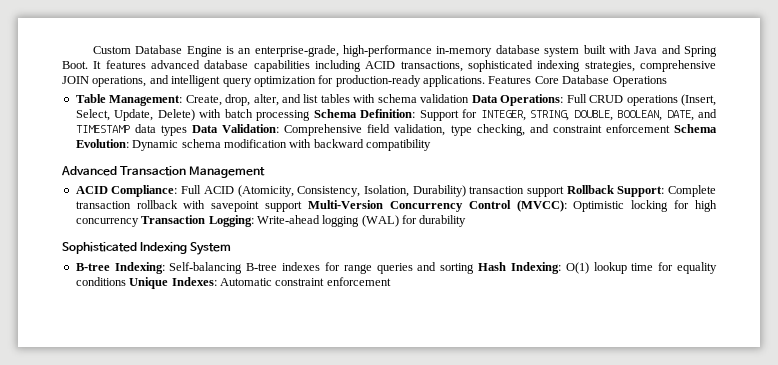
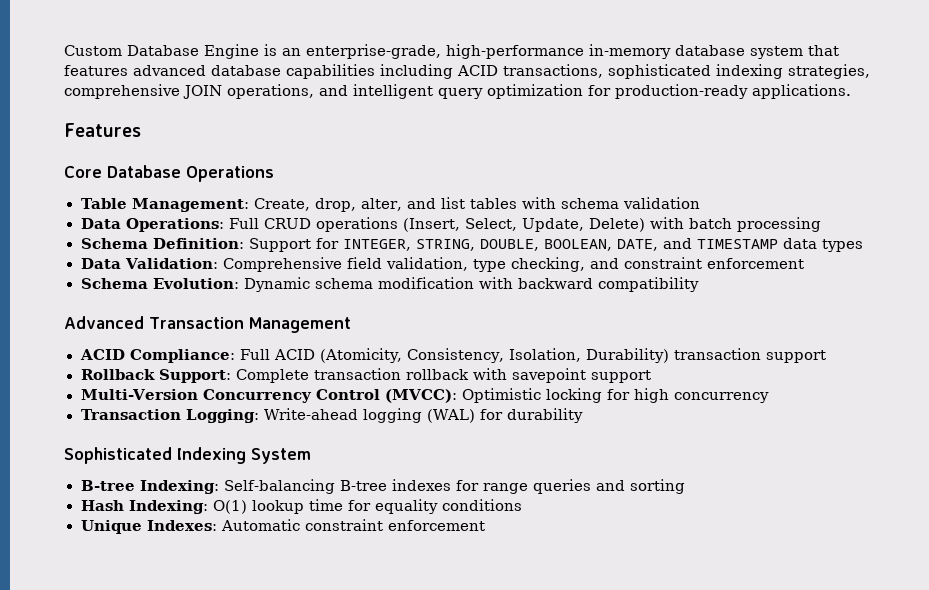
- Custom Database Engine is an enterprise-grade, high-performance in-memory database system built with Java and Spring Boot. It features advanced database capabilities including ACID transactions, sophisticated indexing strategies, comprehensive JOIN operations, and intelligent query optimization for production-ready applications. Features Core Database Operations
+ Custom Database Engine is an enterprise-grade, high-performance in-memory database system that features advanced database capabilities including ACID transactions, sophisticated indexing strategies, comprehensive JOIN operations, and intelligent query optimization for production-ready applications.
+ Features
+ Core Database Operations
- Table Management: Create, drop, alter, and list tables with schema validation Data Operations: Full CRUD operations (Insert, Select, Update, Delete) with batch processing Schema Definition: Support for INTEGER, STRING, DOUBLE, BOOLEAN, DATE, and TIMESTAMP data types Data Validation: Comprehensive field validation, type checking, and constraint enforcement Schema Evolution: Dynamic schema modification with backward compatibility
+ Table Management: Create, drop, alter, and list tables with schema validation
+ Data Operations: Full CRUD operations (Insert, Select, Update, Delete) with batch processing
+ Schema Definition: Support for INTEGER, STRING, DOUBLE, BOOLEAN, DATE, and TIMESTAMP data types
+ Data Validation: Comprehensive field validation, type checking, and constraint enforcement
+ Schema Evolution: Dynamic schema modification with backward compatibility
- ACID Compliance: Full ACID (Atomicity, Consistency, Isolation, Durability) transaction support Rollback Support: Complete transaction rollback with savepoint support Multi-Version Concurrency Control (MVCC): Optimistic locking for high concurrency Transaction Logging: Write-ahead logging (WAL) for durability
+ ACID Compliance: Full ACID (Atomicity, Consistency, Isolation, Durability) transaction support
+ Rollback Support: Complete transaction rollback with savepoint support
+ Multi-Version Concurrency Control (MVCC): Optimistic locking for high concurrency
+ Transaction Logging: Write-ahead logging (WAL) for durability
- B-tree Indexing: Self-balancing B-tree indexes for range queries and sorting Hash Indexing: O(1) lookup time for equality conditions Unique Indexes: Automatic constraint enforcement
+ B-tree Indexing: Self-balancing B-tree indexes for range queries and sorting
+ Hash Indexing: O(1) lookup time for equality conditions
+ Unique Indexes: Automatic constraint enforcement

